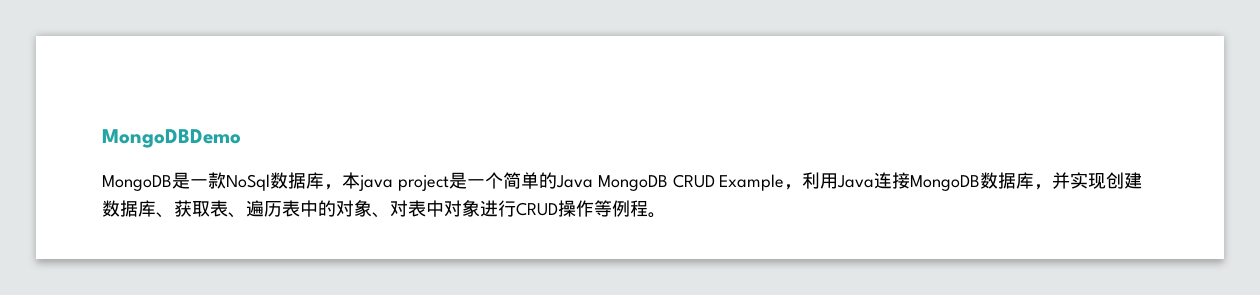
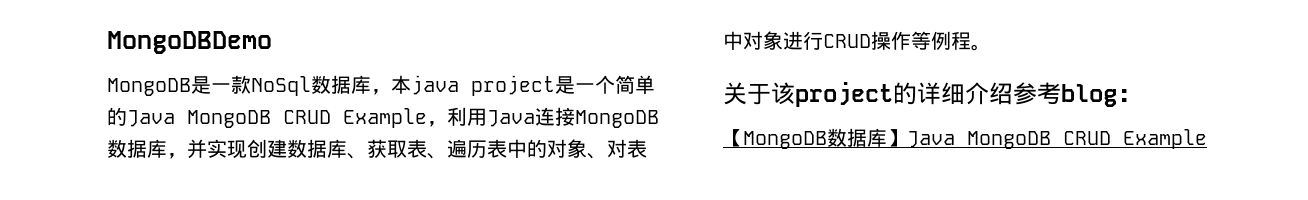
+ 关于该project的详细介绍参考blog:
+ 【MongoDB数据库】Java MongoDB CRUD Example

